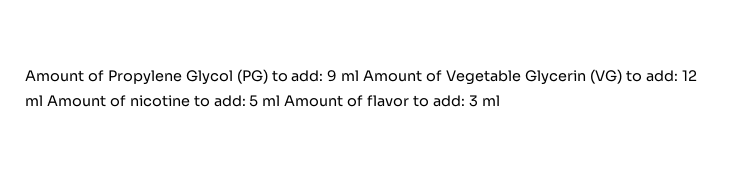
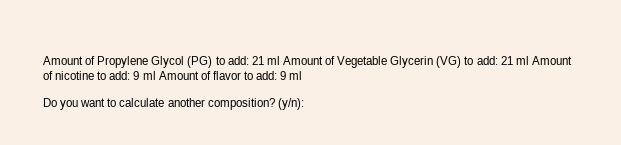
- Amount of Propylene Glycol (PG) to add: 9 ml Amount of Vegetable Glycerin (VG) to add: 12 ml Amount of nicotine to add: 5 ml Amount of flavor to add: 3 ml
+ Amount of Propylene Glycol (PG) to add: 21 ml Amount of Vegetable Glycerin (VG) to add: 21 ml Amount of nicotine to add: 9 ml Amount of flavor to add: 9 ml
+ Do you want to calculate another composition? (y/n):

